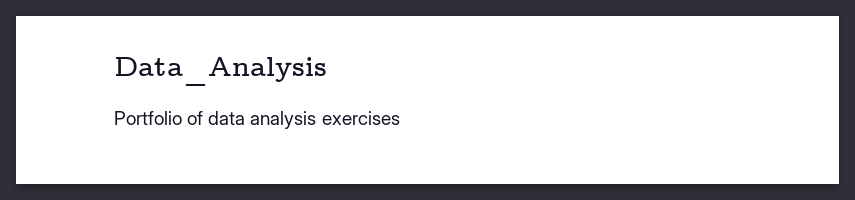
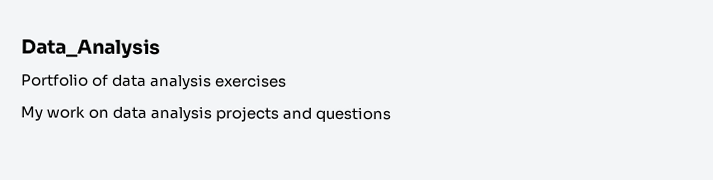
+ My work on data analysis projects and questions

